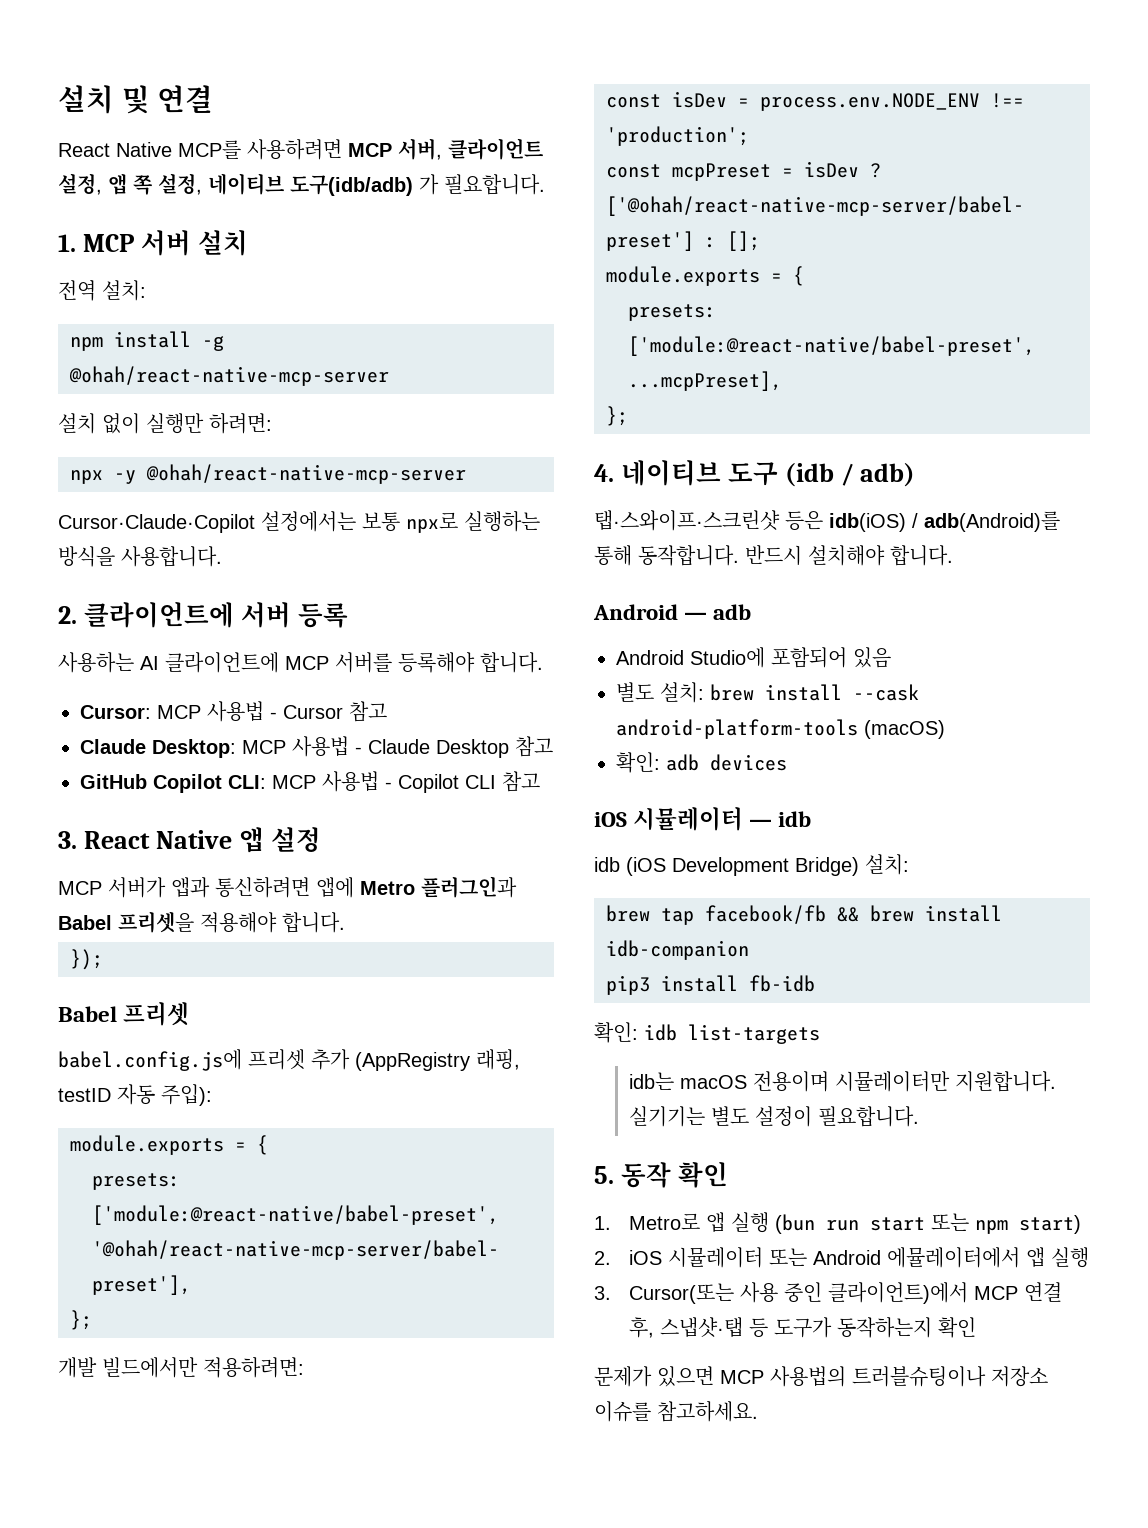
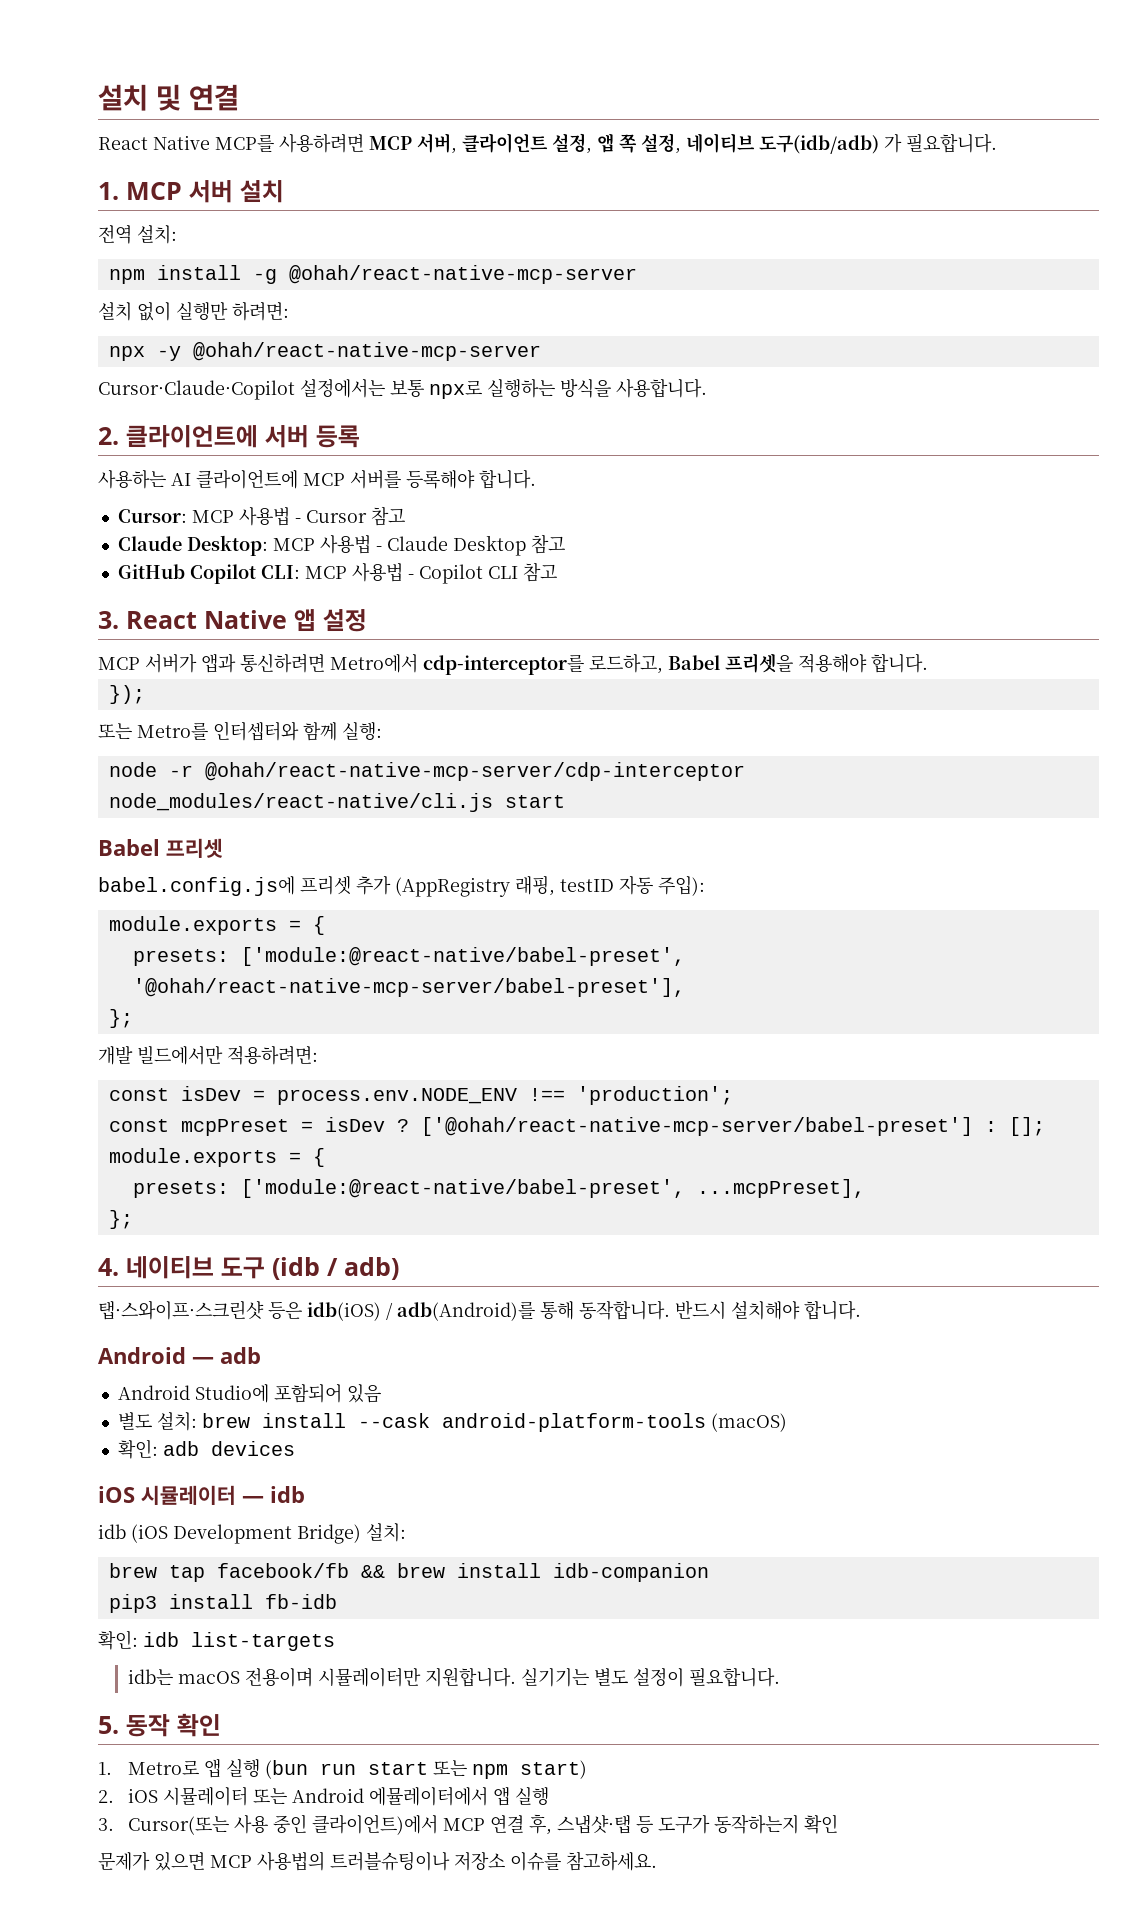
- MCP 서버가 앱과 통신하려면 앱에 Metro 플러그인과 Babel 프리셋을 적용해야 합니다.
+ MCP 서버가 앱과 통신하려면 Metro에서 cdp-interceptor를 로드하고, Babel 프리셋을 적용해야 합니다.
+ 또는 Metro를 인터셉터와 함께 실행:
+ node -r @ohah/react-native-mcp-server/cdp-interceptor node_modules/react-native/cli.js start

